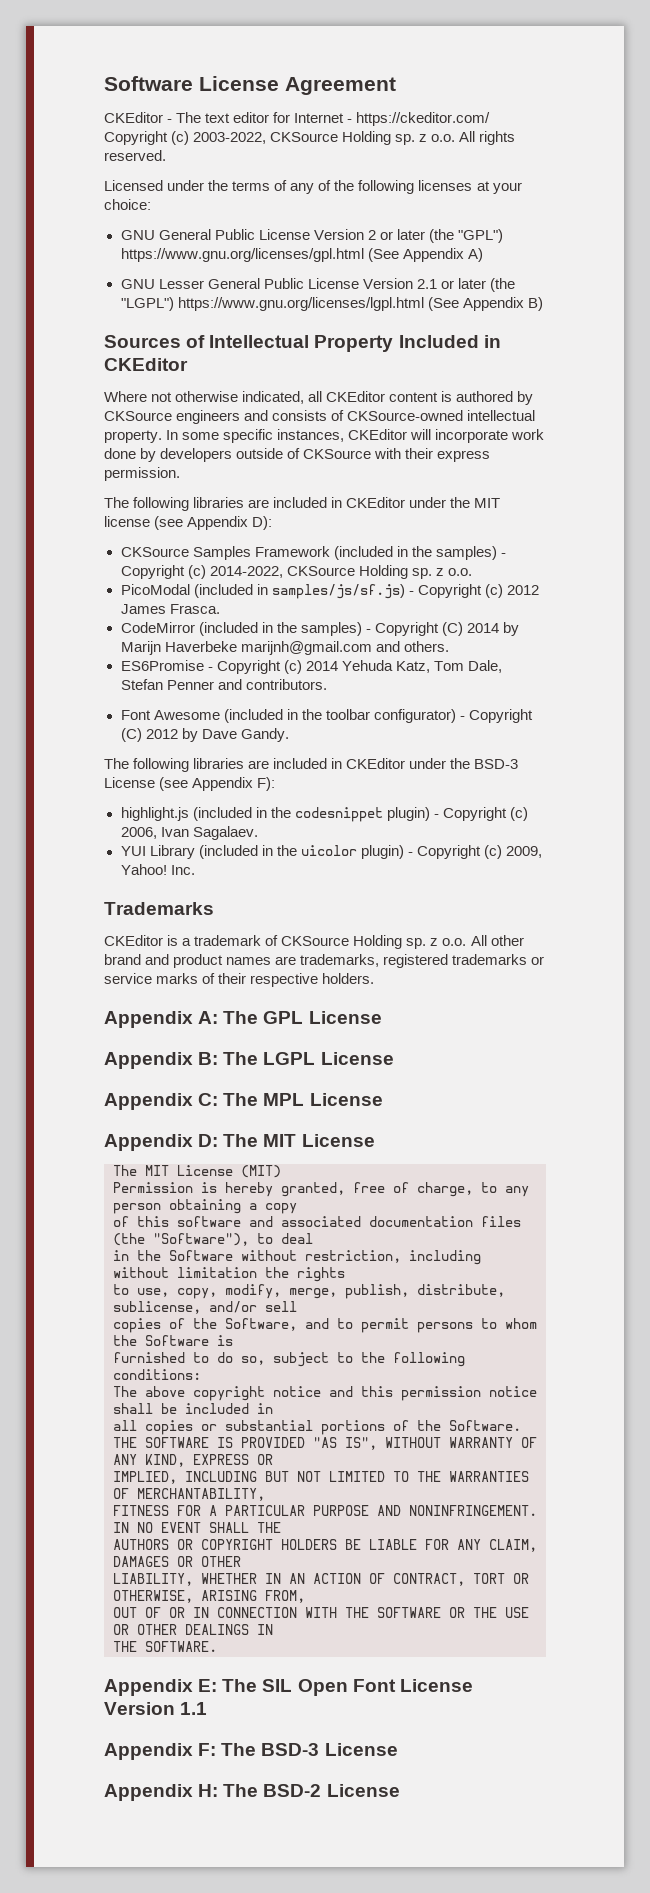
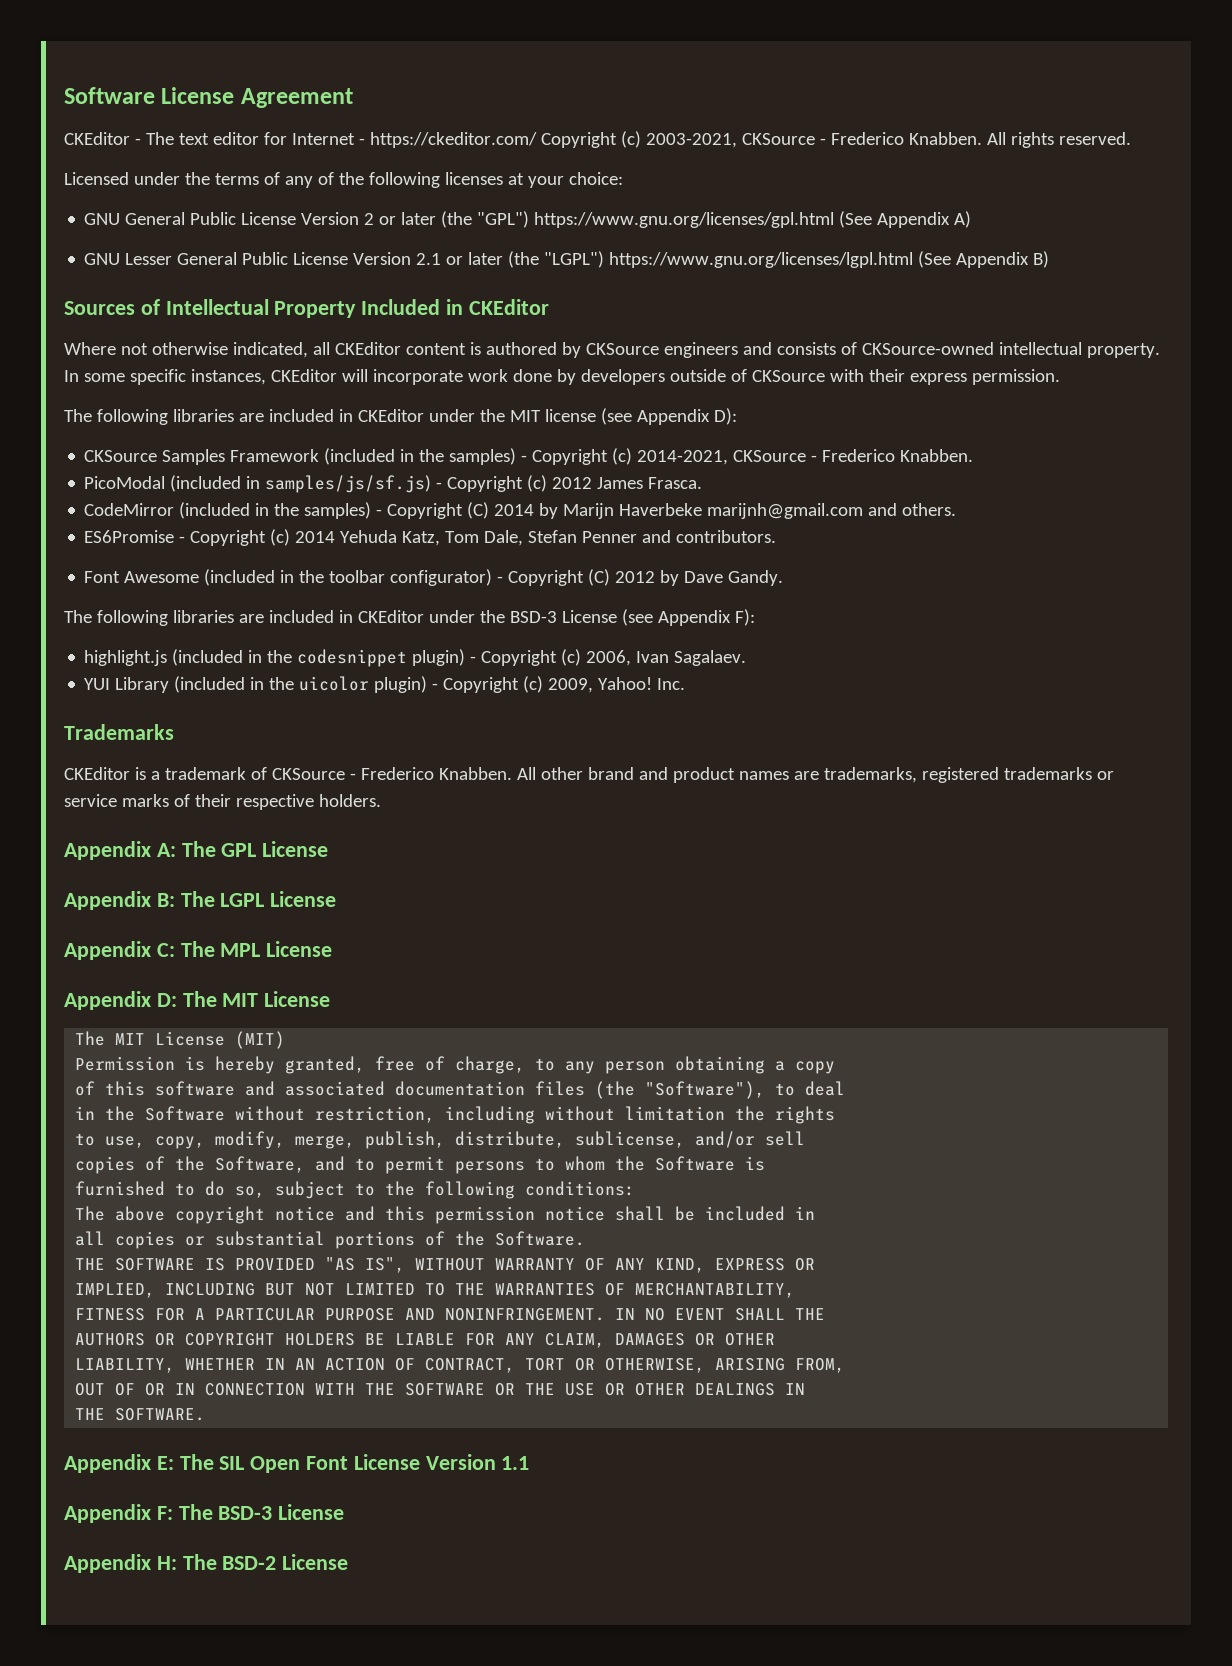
- CKEditor - The text editor for Internet - https://ckeditor.com/ Copyright (c) 2003-2022, CKSource Holding sp. z o.o. All rights reserved.
+ CKEditor - The text editor for Internet - https://ckeditor.com/ Copyright (c) 2003-2021, CKSource - Frederico Knabben. All rights reserved.
- CKSource Samples Framework (included in the samples) - Copyright (c) 2014-2022, CKSource Holding sp. z o.o.
+ CKSource Samples Framework (included in the samples) - Copyright (c) 2014-2021, CKSource - Frederico Knabben.
- CKEditor is a trademark of CKSource Holding sp. z o.o. All other brand and product names are trademarks, registered trademarks or service marks of their respective holders.
+ CKEditor is a trademark of CKSource - Frederico Knabben. All other brand and product names are trademarks, registered trademarks or service marks of their respective holders.

